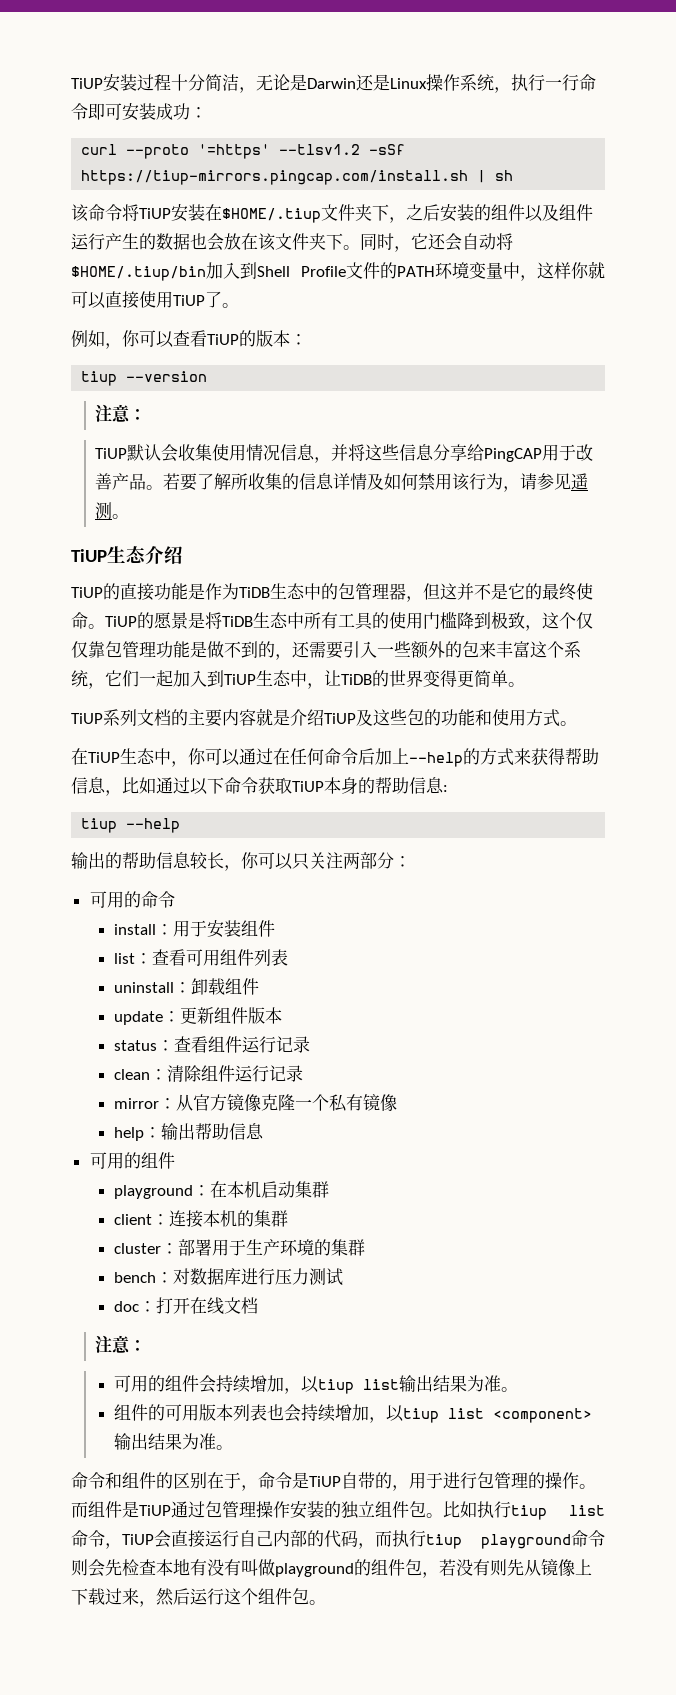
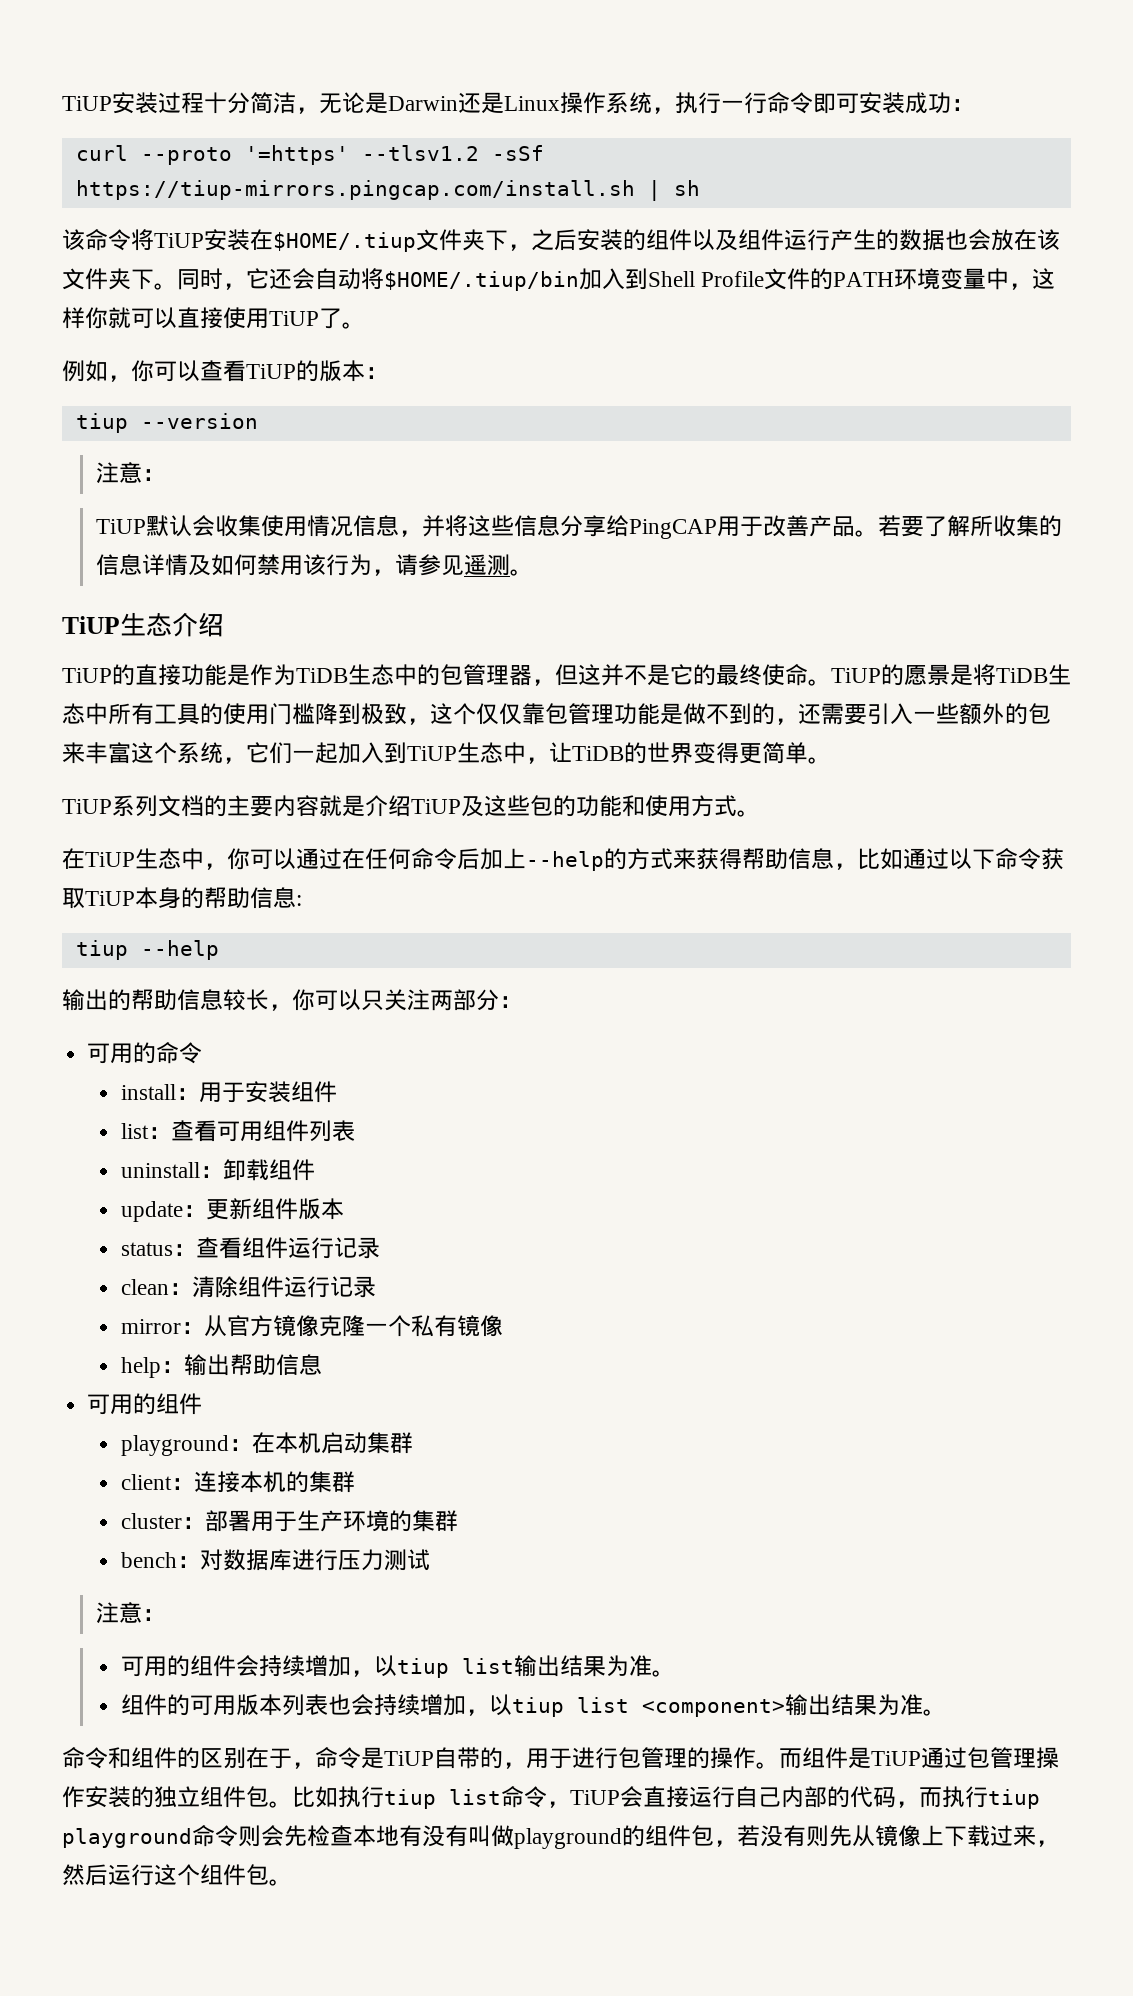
- doc：打开在线文档

